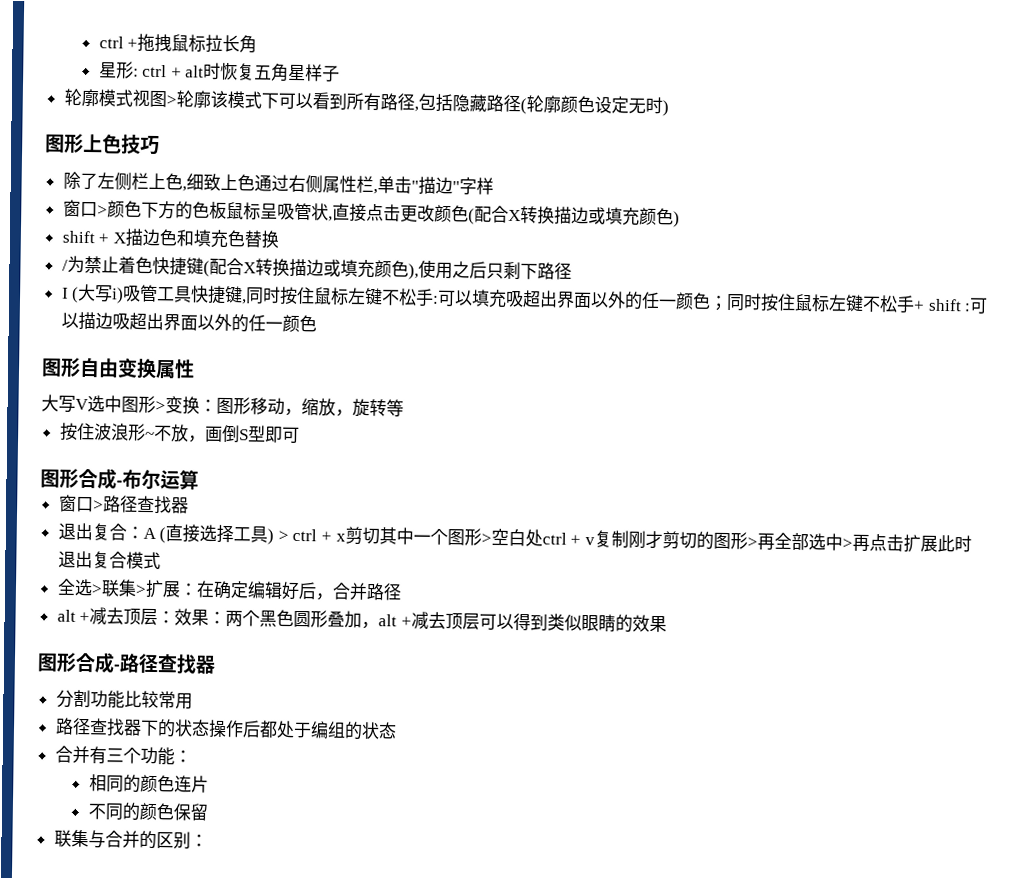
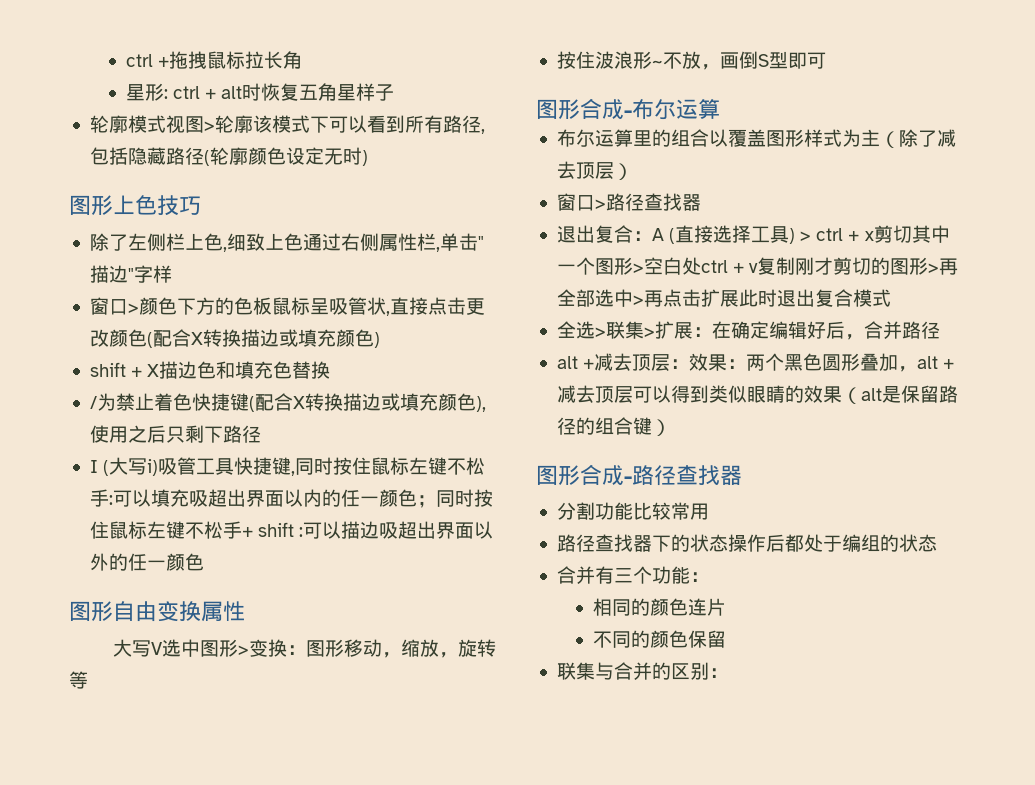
- I (大写i)吸管工具快捷键,同时按住鼠标左键不松手:可以填充吸超出界面以外的任一颜色；同时按住鼠标左键不松手+ shift :可以描边吸超出界面以外的任一颜色
+ I (大写i)吸管工具快捷键,同时按住鼠标左键不松手:可以填充吸超出界面以内的任一颜色；同时按住鼠标左键不松手+ shift :可以描边吸超出界面以外的任一颜色
+ 布尔运算里的组合以覆盖图形样式为主（除了减去顶层）
- alt +减去顶层：效果：两个黑色圆形叠加，alt +减去顶层可以得到类似眼睛的效果
+ alt +减去顶层：效果：两个黑色圆形叠加，alt +减去顶层可以得到类似眼睛的效果（alt是保留路径的组合键）

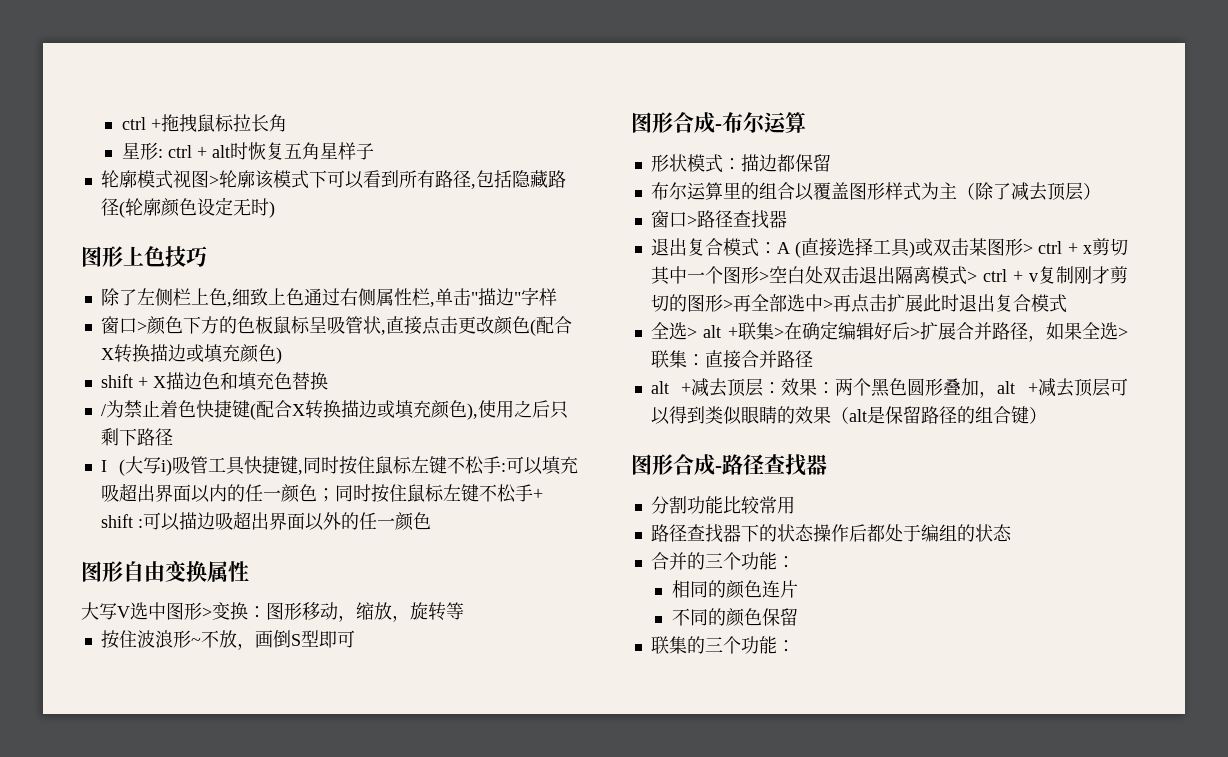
+ 形状模式：描边都保留
- 退出复合：A (直接选择工具) > ctrl + x剪切其中一个图形>空白处ctrl + v复制刚才剪切的图形>再全部选中>再点击扩展此时退出复合模式
+ 退出复合模式：A (直接选择工具)或双击某图形> ctrl + x剪切其中一个图形>空白处双击退出隔离模式> ctrl + v复制刚才剪切的图形>再全部选中>再点击扩展此时退出复合模式
- 全选>联集>扩展：在确定编辑好后，合并路径
+ 全选> alt +联集>在确定编辑好后>扩展合并路径，如果全选>联集：直接合并路径
- 合并有三个功能：
+ 合并的三个功能：
- 联集与合并的区别：
+ 联集的三个功能：

